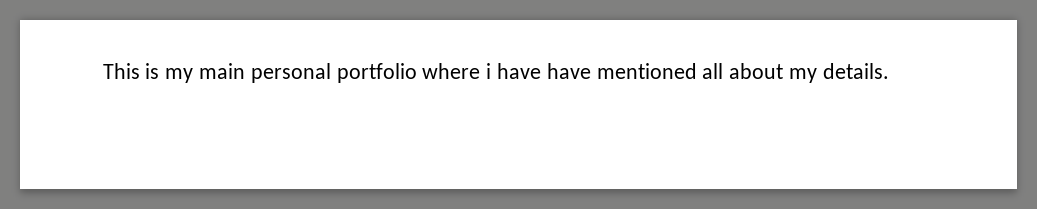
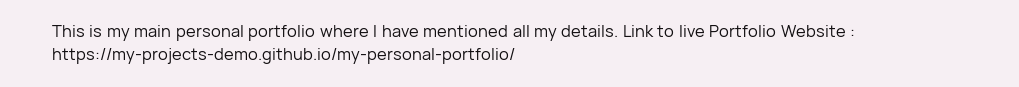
- This is my main personal portfolio where i have have mentioned all about my details.
+ This is my main personal portfolio where I have mentioned all my details.
+ Link to live Portfolio Website : https://my-projects-demo.github.io/my-personal-portfolio/

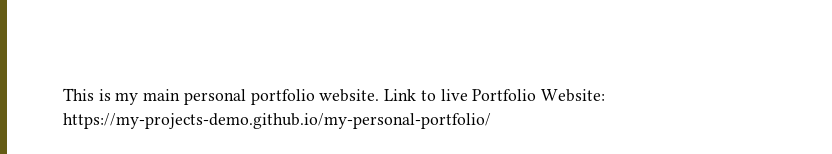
- This is my main personal portfolio where I have mentioned all my details.
+ This is my main personal portfolio website.
- Link to live Portfolio Website : https://my-projects-demo.github.io/my-personal-portfolio/
+ Link to live Portfolio Website: https://my-projects-demo.github.io/my-personal-portfolio/

